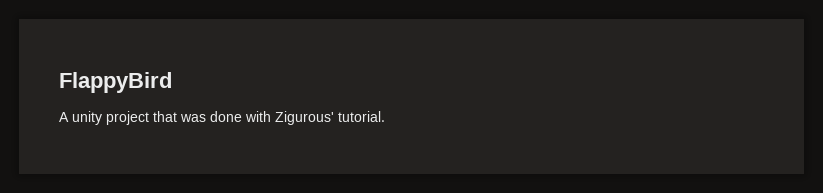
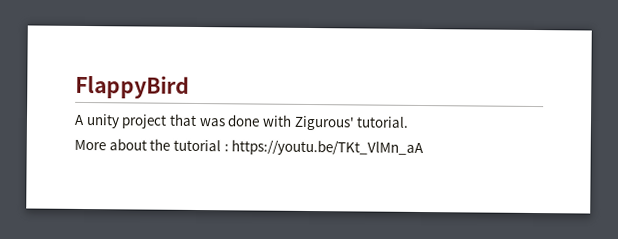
+ More about the tutorial : https://youtu.be/TKt_VlMn_aA

